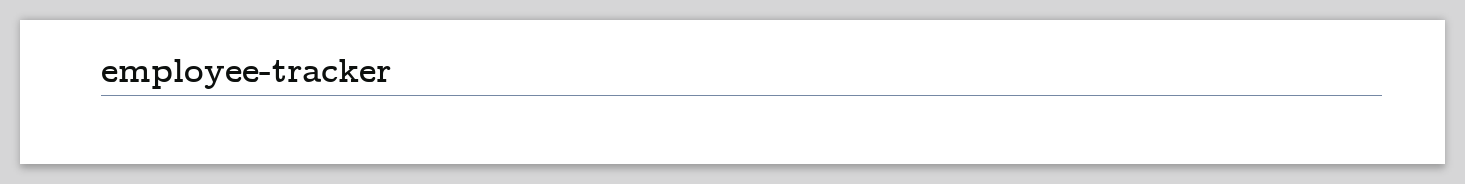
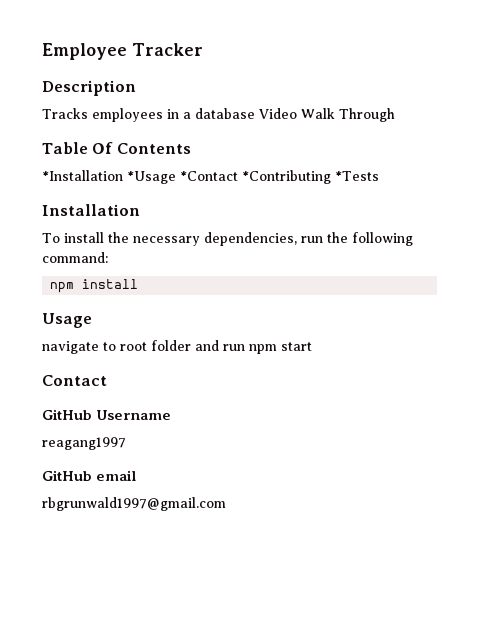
- employee-tracker
+ Employee Tracker
+ Description
+ Tracks employees in a database Video Walk Through
+ Table Of Contents
+ *Installation *Usage *Contact *Contributing *Tests
+ Installation
+ To install the necessary dependencies, run the following command:
+ npm install
+ Usage
+ navigate to root folder and run npm start
+ Contact
+ GitHub Username
+ reagang1997
+ GitHub email
+ rbgrunwald1997@gmail.com

